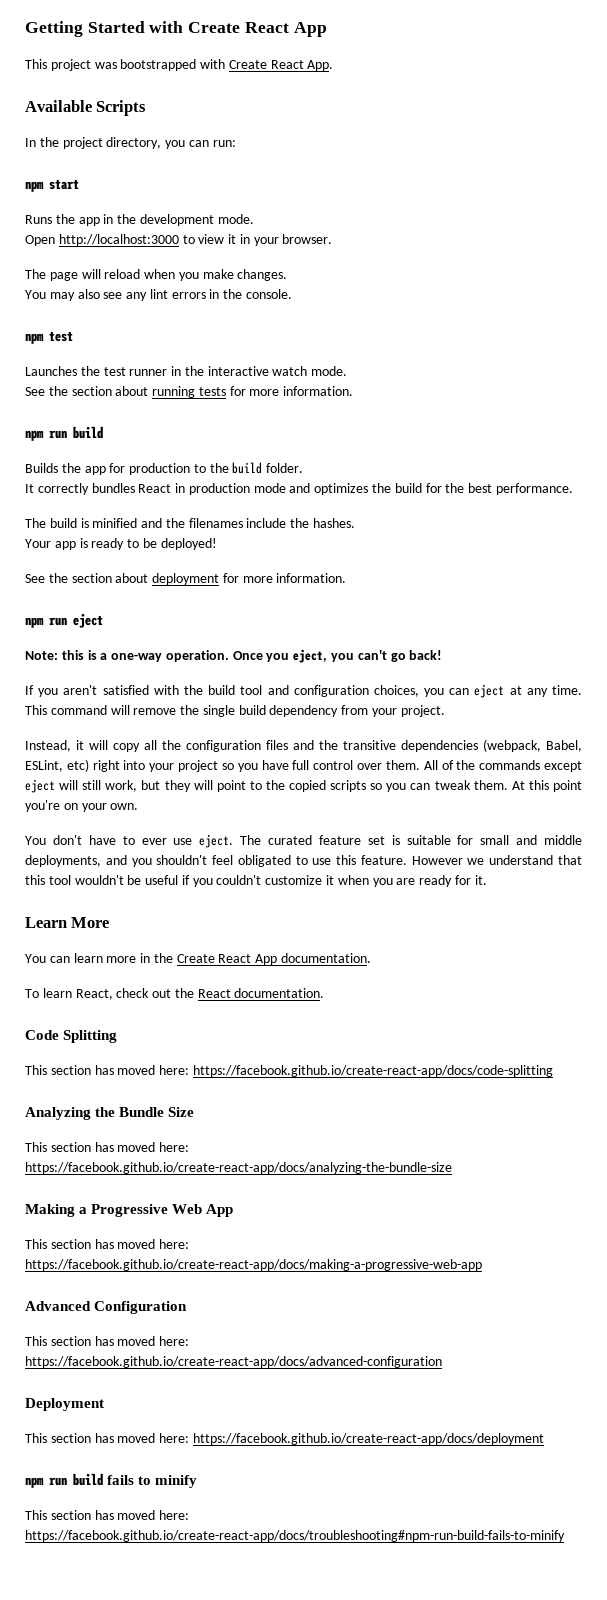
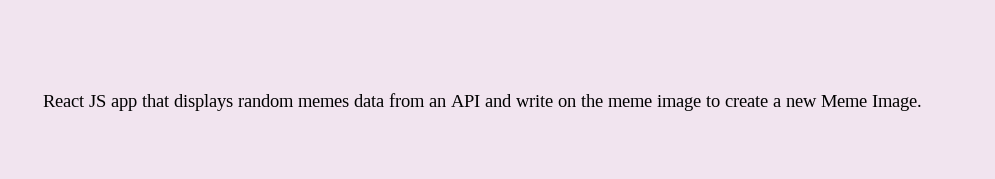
- Getting Started with Create React App
- This project was bootstrapped with Create React App.
- Available Scripts
- In the project directory, you can run:
- npm start
- Runs the app in the development mode.
- Open http://localhost:3000 to view it in your browser.
- The page will reload when you make changes.
- You may also see any lint errors in the console.
- npm test
- Launches the test runner in the interactive watch mode.
- See the section about running tests for more information.
- npm run build
- Builds the app for production to the build folder.
- It correctly bundles React in production mode and optimizes the build for the best performance.
- The build is minified and the filenames include the hashes.
- Your app is ready to be deployed!
- See the section about deployment for more information.
- npm run eject
- Note: this is a one-way operation. Once you eject, you can't go back!
- If you aren't satisfied with the build tool and configuration choices, you can eject at any time. This command will remove the single build dependency from your project.
- Instead, it will copy all the configuration files and the transitive dependencies (webpack, Babel, ESLint, etc) right into your project so you have full control over them. All of the commands except eject will still work, but they will point to the copied scripts so you can tweak them. At this point you're on your own.
- You don't have to ever use eject. The curated feature set is suitable for small and middle deployments, and you shouldn't feel obligated to use this feature. However we understand that this tool wouldn't be useful if you couldn't customize it when you are ready for it.
- Learn More
- You can learn more in the Create React App documentation.
- To learn React, check out the React documentation.
- Code Splitting
- This section has moved here: https://facebook.github.io/create-react-app/docs/code-splitting
- Analyzing the Bundle Size
- This section has moved here: https://facebook.github.io/create-react-app/docs/analyzing-the-bundle-size
- Making a Progressive Web App
- This section has moved here: https://facebook.github.io/create-react-app/docs/making-a-progressive-web-app
- Advanced Configuration
- This section has moved here: https://facebook.github.io/create-react-app/docs/advanced-configuration
- Deployment
- This section has moved here: https://facebook.github.io/create-react-app/docs/deployment
- npm run build fails to minify
- This section has moved here: https://facebook.github.io/create-react-app/docs/troubleshooting#npm-run-build-fails-to-minify
+ React JS app that displays random memes data from an API and write on the meme image to create a new Meme Image.

